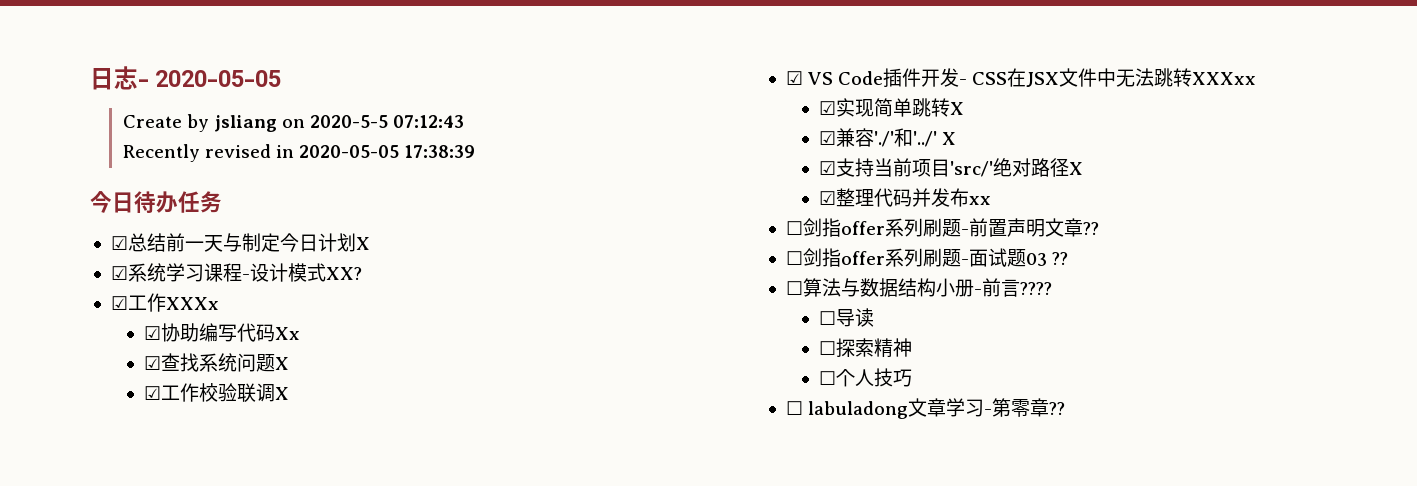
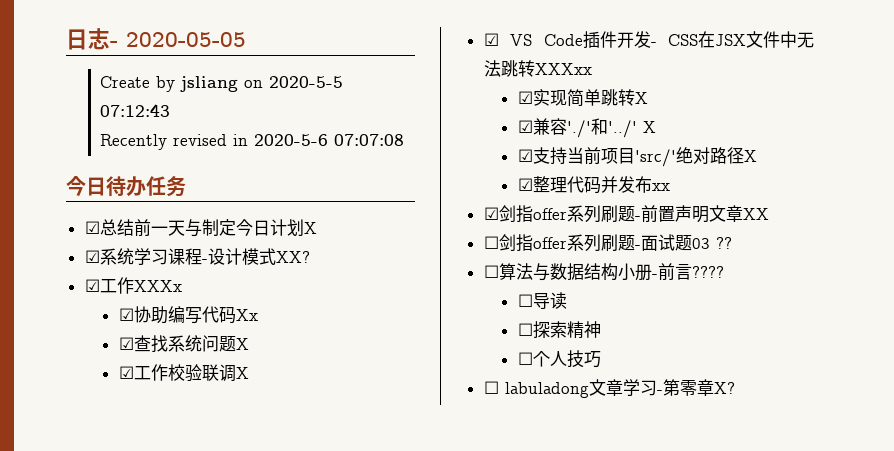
- Recently revised in 2020-05-05 17:38:39
+ Recently revised in 2020-5-6 07:07:08
- ☐剑指offer系列刷题-前置声明文章??
+ ☑剑指offer系列刷题-前置声明文章XX
- ☐ labuladong文章学习-第零章??
+ ☐ labuladong文章学习-第零章X?

